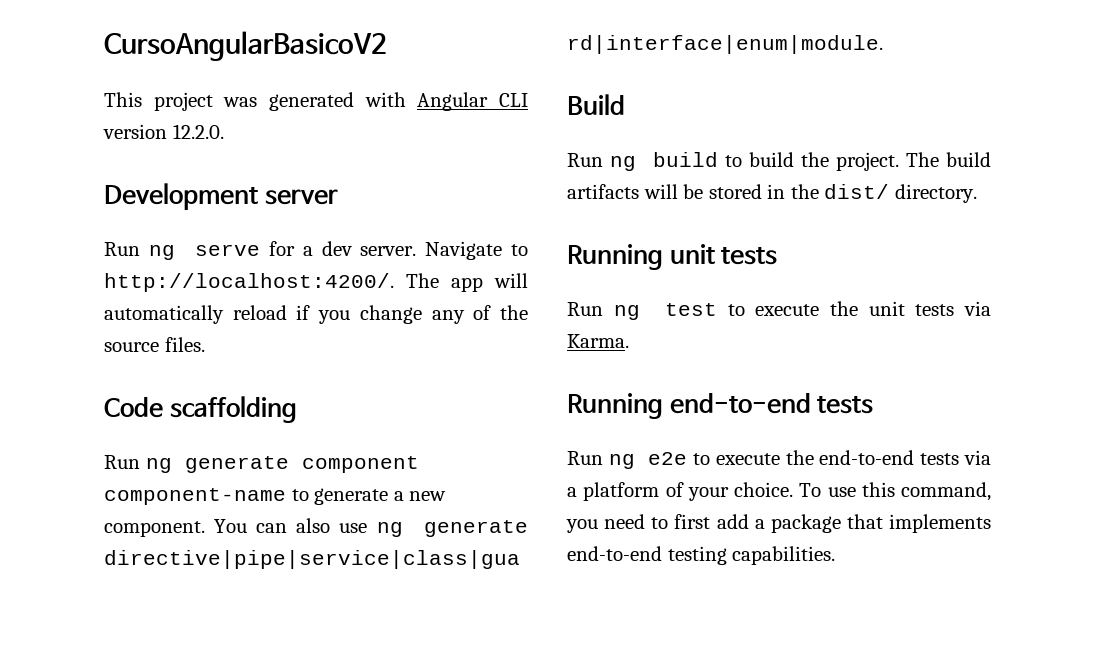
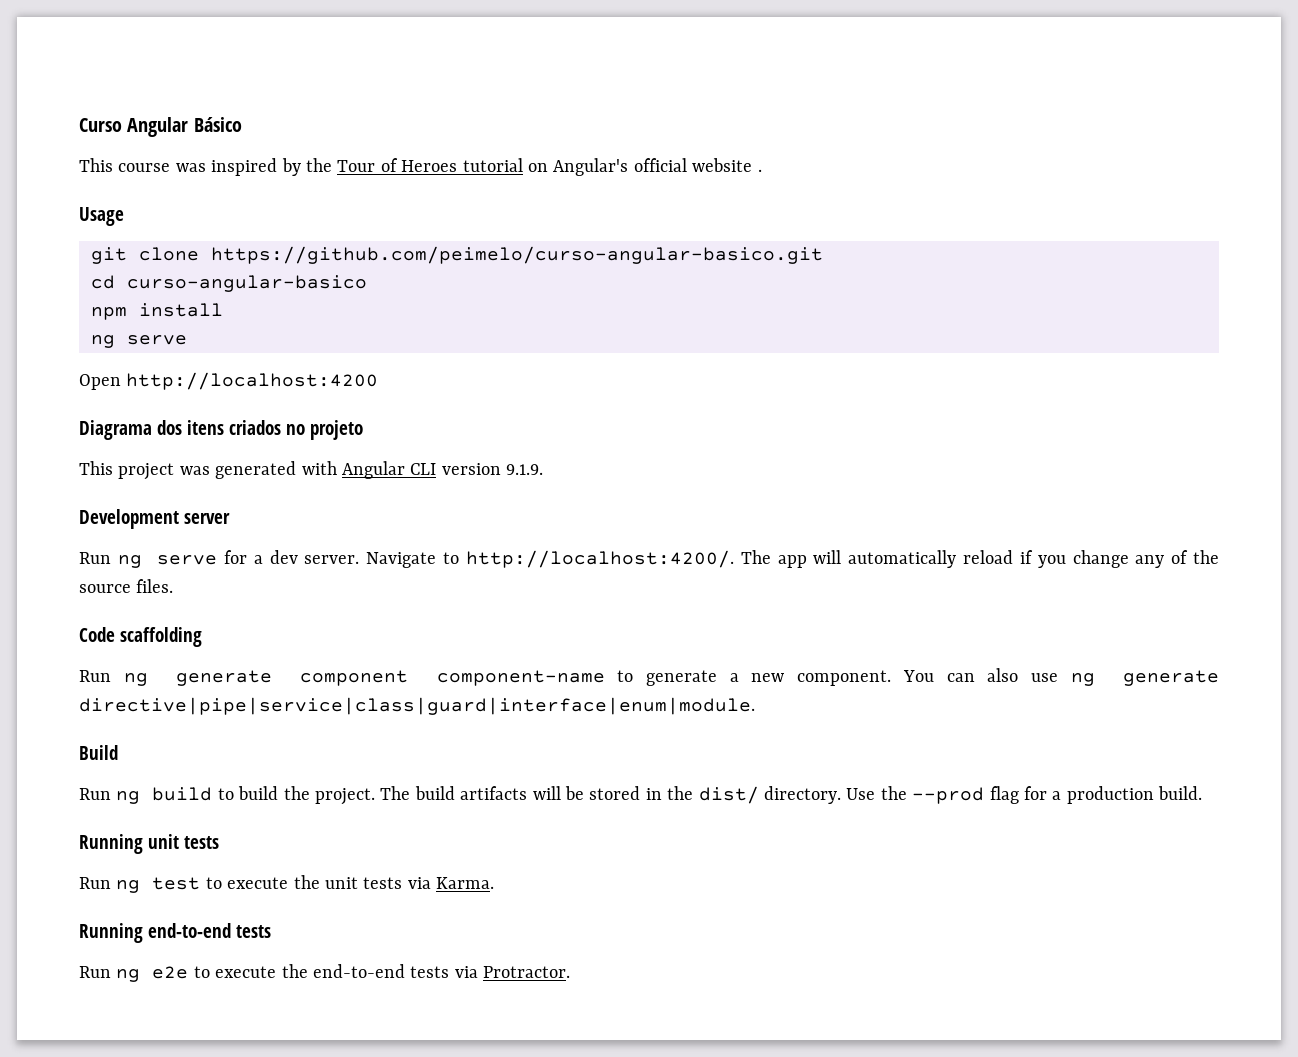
- CursoAngularBasicoV2
+ Curso Angular Básico
+ This course was inspired by the Tour of Heroes tutorial on Angular's official website .
+ Usage
+ git clone https://github.com/peimelo/curso-angular-basico.git
+ cd curso-angular-basico
+ npm install
+ ng serve
+ Open http://localhost:4200
+ Diagrama dos itens criados no projeto
- This project was generated with Angular CLI version 12.2.0.
+ This project was generated with Angular CLI version 9.1.9.
+ Use the --prod flag for a production build.
- Run ng e2e to execute the end-to-end tests via a platform of your choice. To use this command, you need to first add a package that implements end-to-end testing capabilities.
+ Run ng e2e to execute the end-to-end tests via Protractor.

